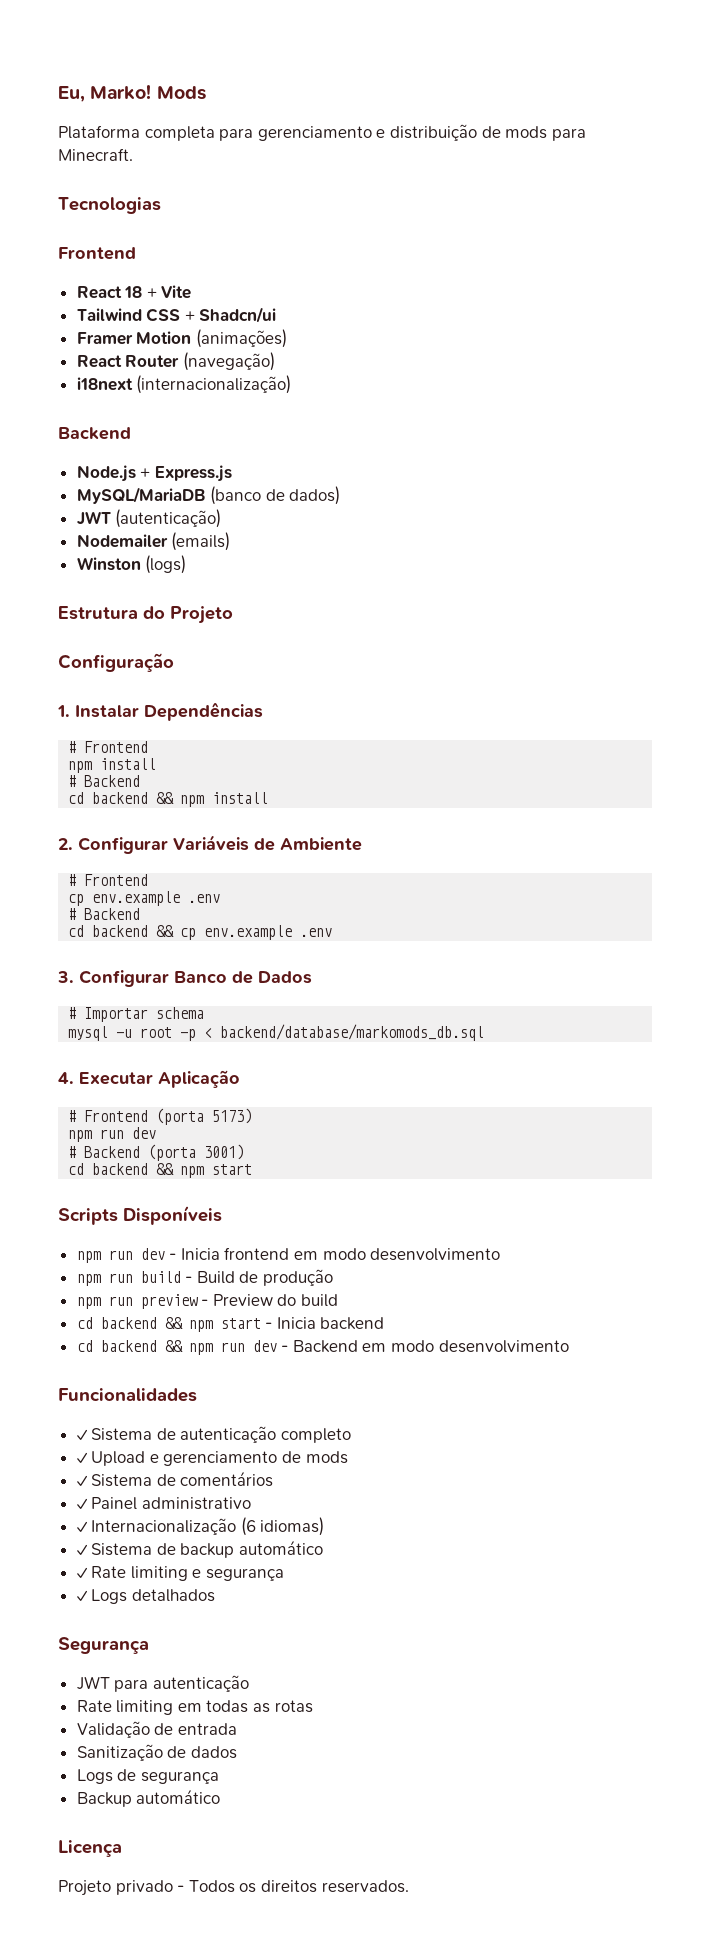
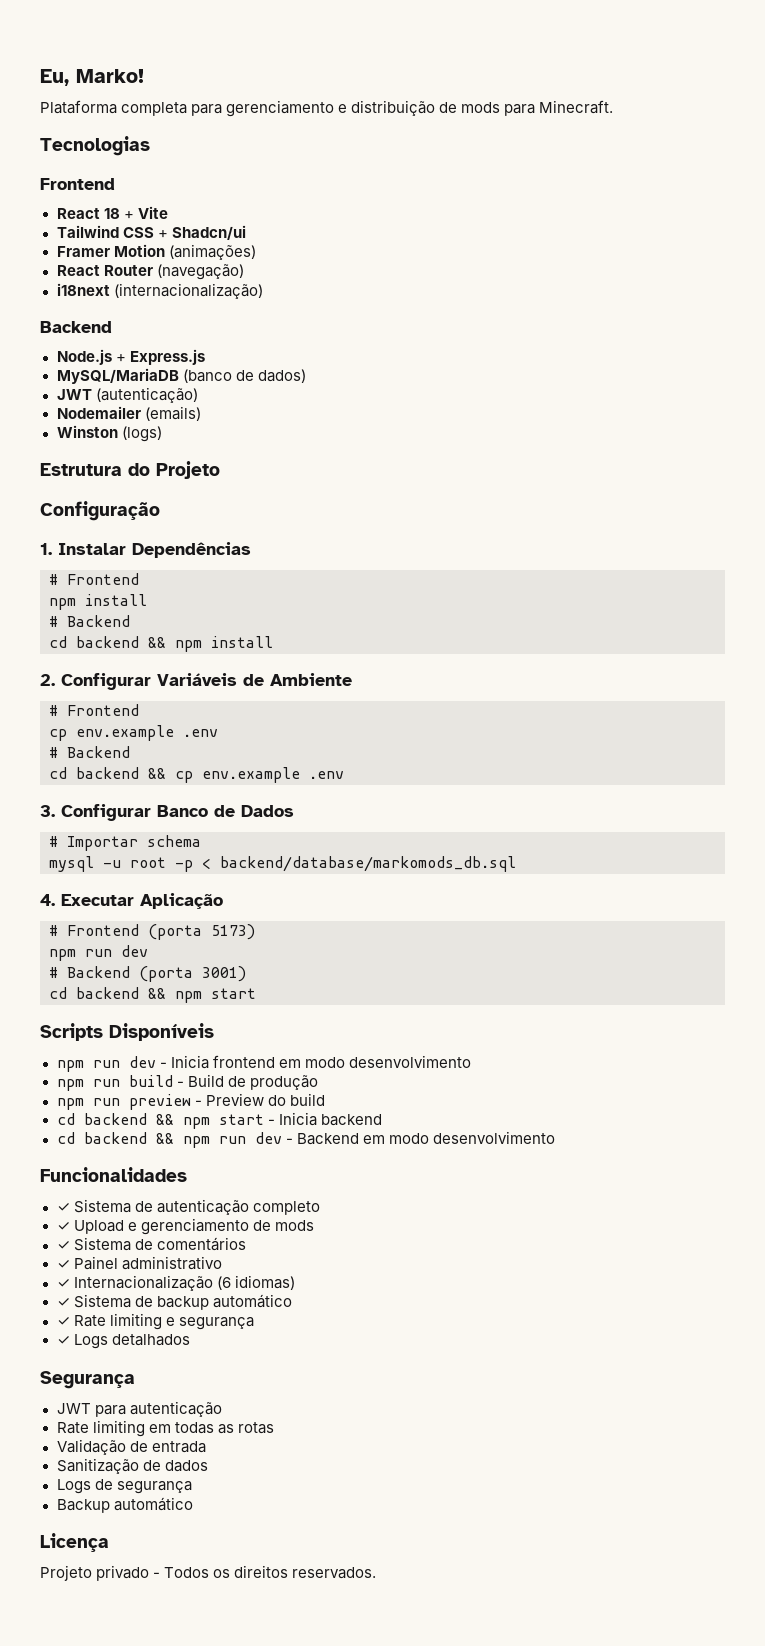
- Mods

